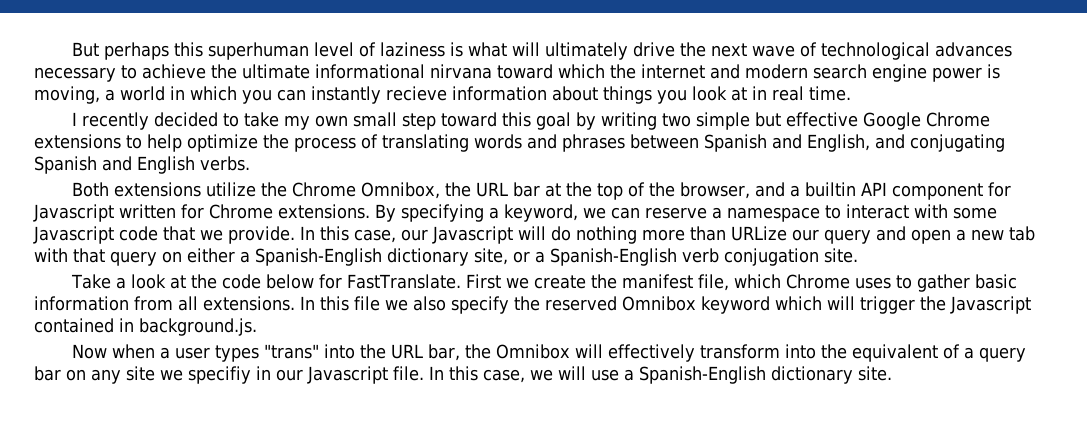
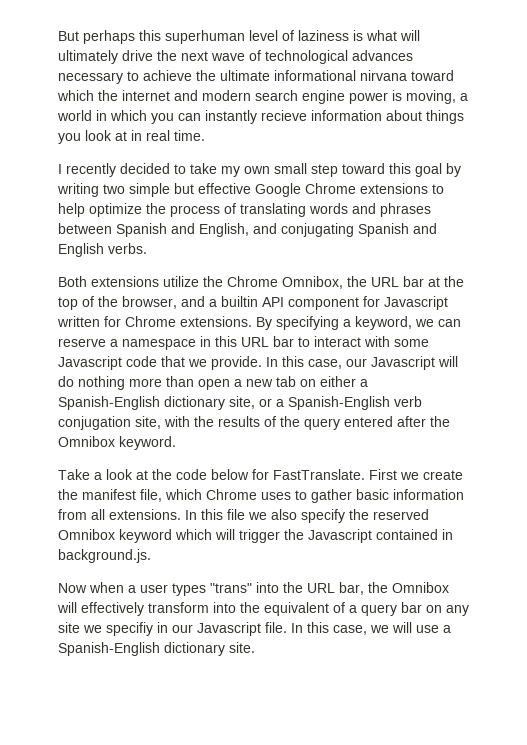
- By specifying a keyword, we can reserve a namespace to interact with some Javascript code that we provide.
+ By specifying a keyword, we can reserve a namespace in this URL bar to interact with some Javascript code that we provide.
- In this case, our Javascript will do nothing more than URLize our query and open a new tab with that query on either a Spanish-English dictionary site, or a Spanish-English verb conjugation site.
+ In this case, our Javascript will do nothing more than open a new tab on either a Spanish-English dictionary site, or a Spanish-English verb conjugation site, with the results of the query entered after the Omnibox keyword.

